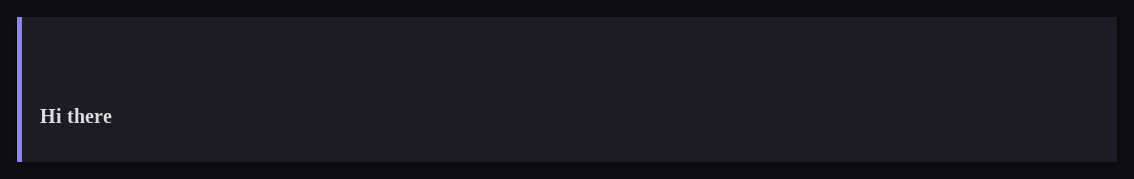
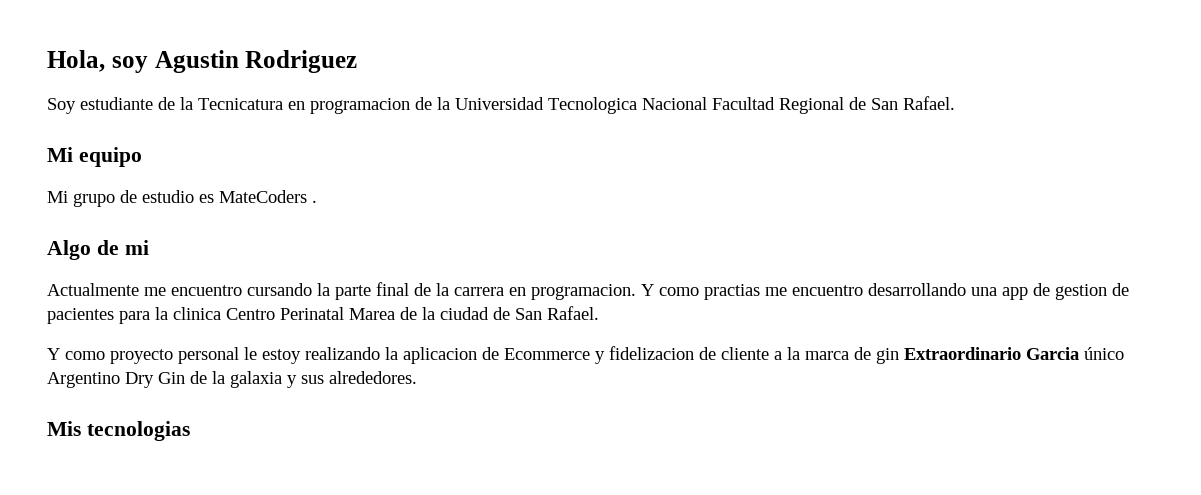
- Hi there
+ Hola, soy Agustin Rodriguez
+ Soy estudiante de la Tecnicatura en programacion de la Universidad Tecnologica Nacional Facultad Regional de San Rafael.
+ Mi equipo
+ Mi grupo de estudio es MateCoders .
+ Algo de mi
+ Actualmente me encuentro cursando la parte final de la carrera en programacion. Y como practias me encuentro desarrollando una app de gestion de pacientes para la clinica Centro Perinatal Marea de la ciudad de San Rafael.
+ Y como proyecto personal le estoy realizando la aplicacion de Ecommerce y fidelizacion de cliente a la marca de gin Extraordinario Garcia único Argentino Dry Gin de la galaxia y sus alrededores.
+ Mis tecnologias

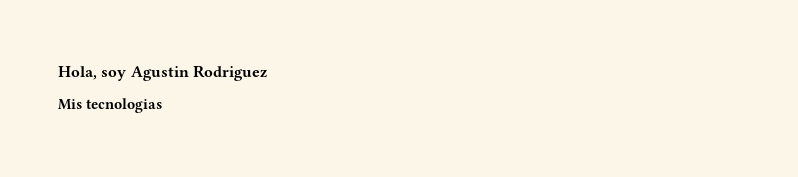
- Soy estudiante de la Tecnicatura en programacion de la Universidad Tecnologica Nacional Facultad Regional de San Rafael.
- Mi equipo
- Mi grupo de estudio es MateCoders .
- Algo de mi
- Actualmente me encuentro cursando la parte final de la carrera en programacion. Y como practias me encuentro desarrollando una app de gestion de pacientes para la clinica Centro Perinatal Marea de la ciudad de San Rafael.
- Y como proyecto personal le estoy realizando la aplicacion de Ecommerce y fidelizacion de cliente a la marca de gin Extraordinario Garcia único Argentino Dry Gin de la galaxia y sus alrededores.

